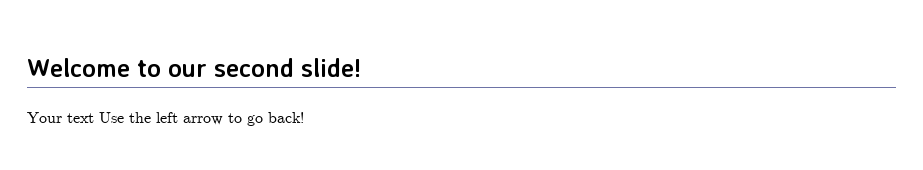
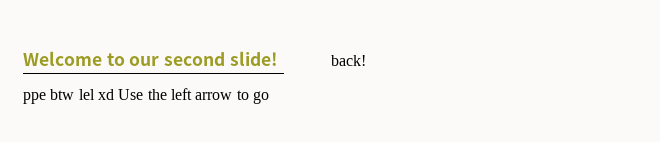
- Your text Use the left arrow to go back!
+ ppe btw lel xd Use the left arrow to go back!

